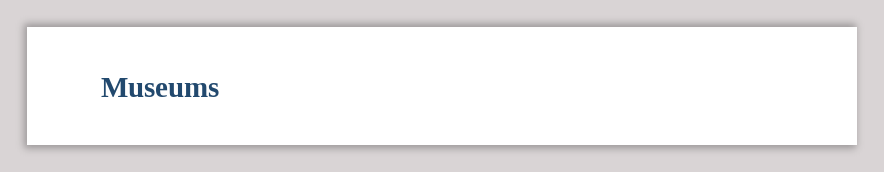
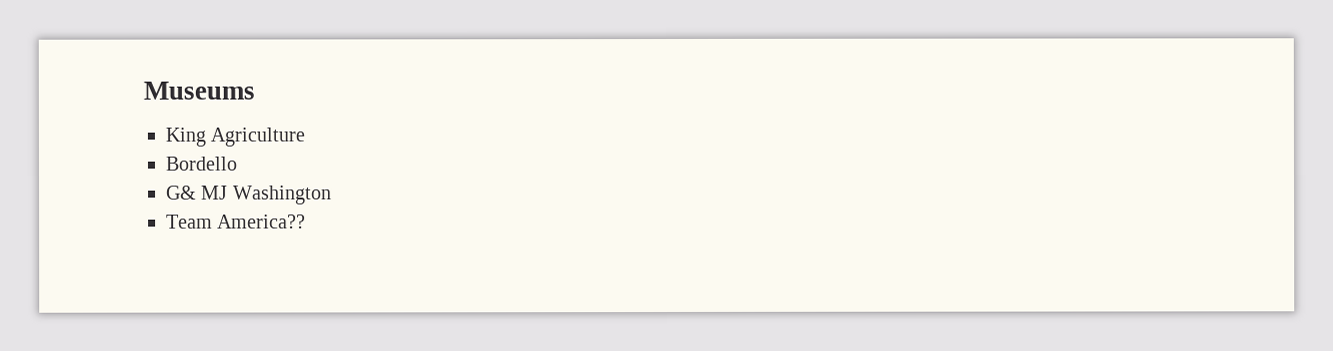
+ King Agriculture
+ Bordello
+ G& MJ Washington
+ Team America??

